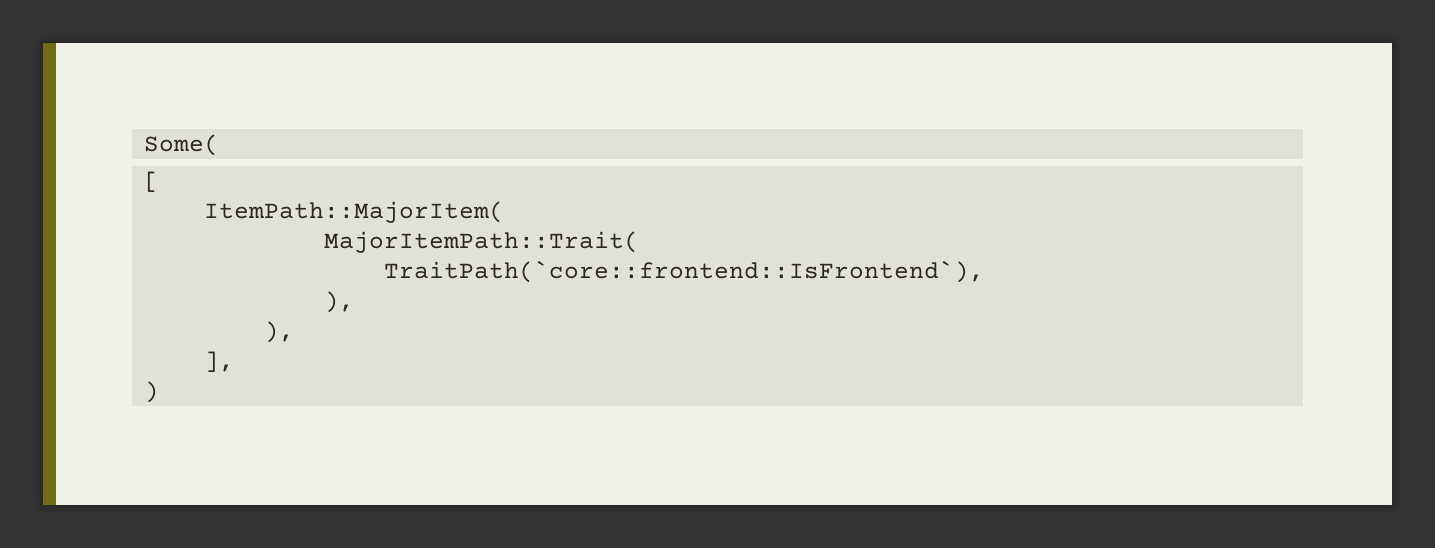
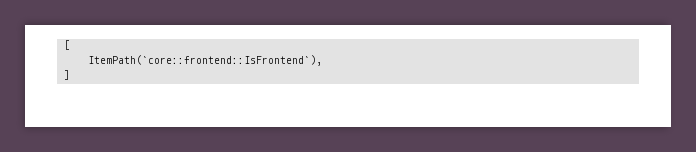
- Some(
- ItemPath::MajorItem(
- MajorItemPath::Trait(
- TraitPath(`core::frontend::IsFrontend`),
- ),
- ),
- ],
- )
+ ItemPath(`core::frontend::IsFrontend`),
+ ]

